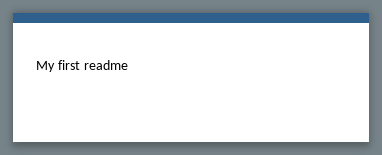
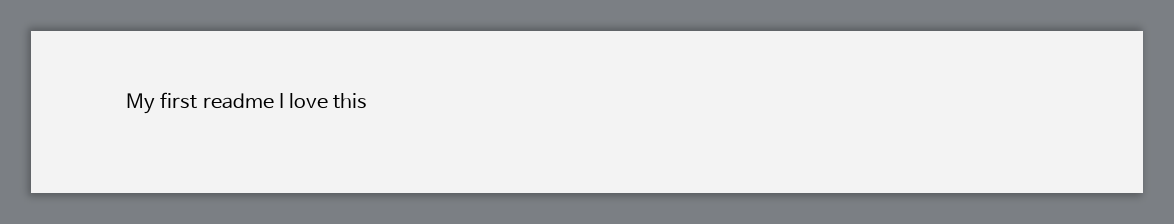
- My first readme
+ My first readme I love this

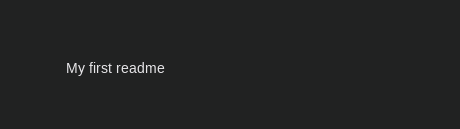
- My first readme I love this
+ My first readme

